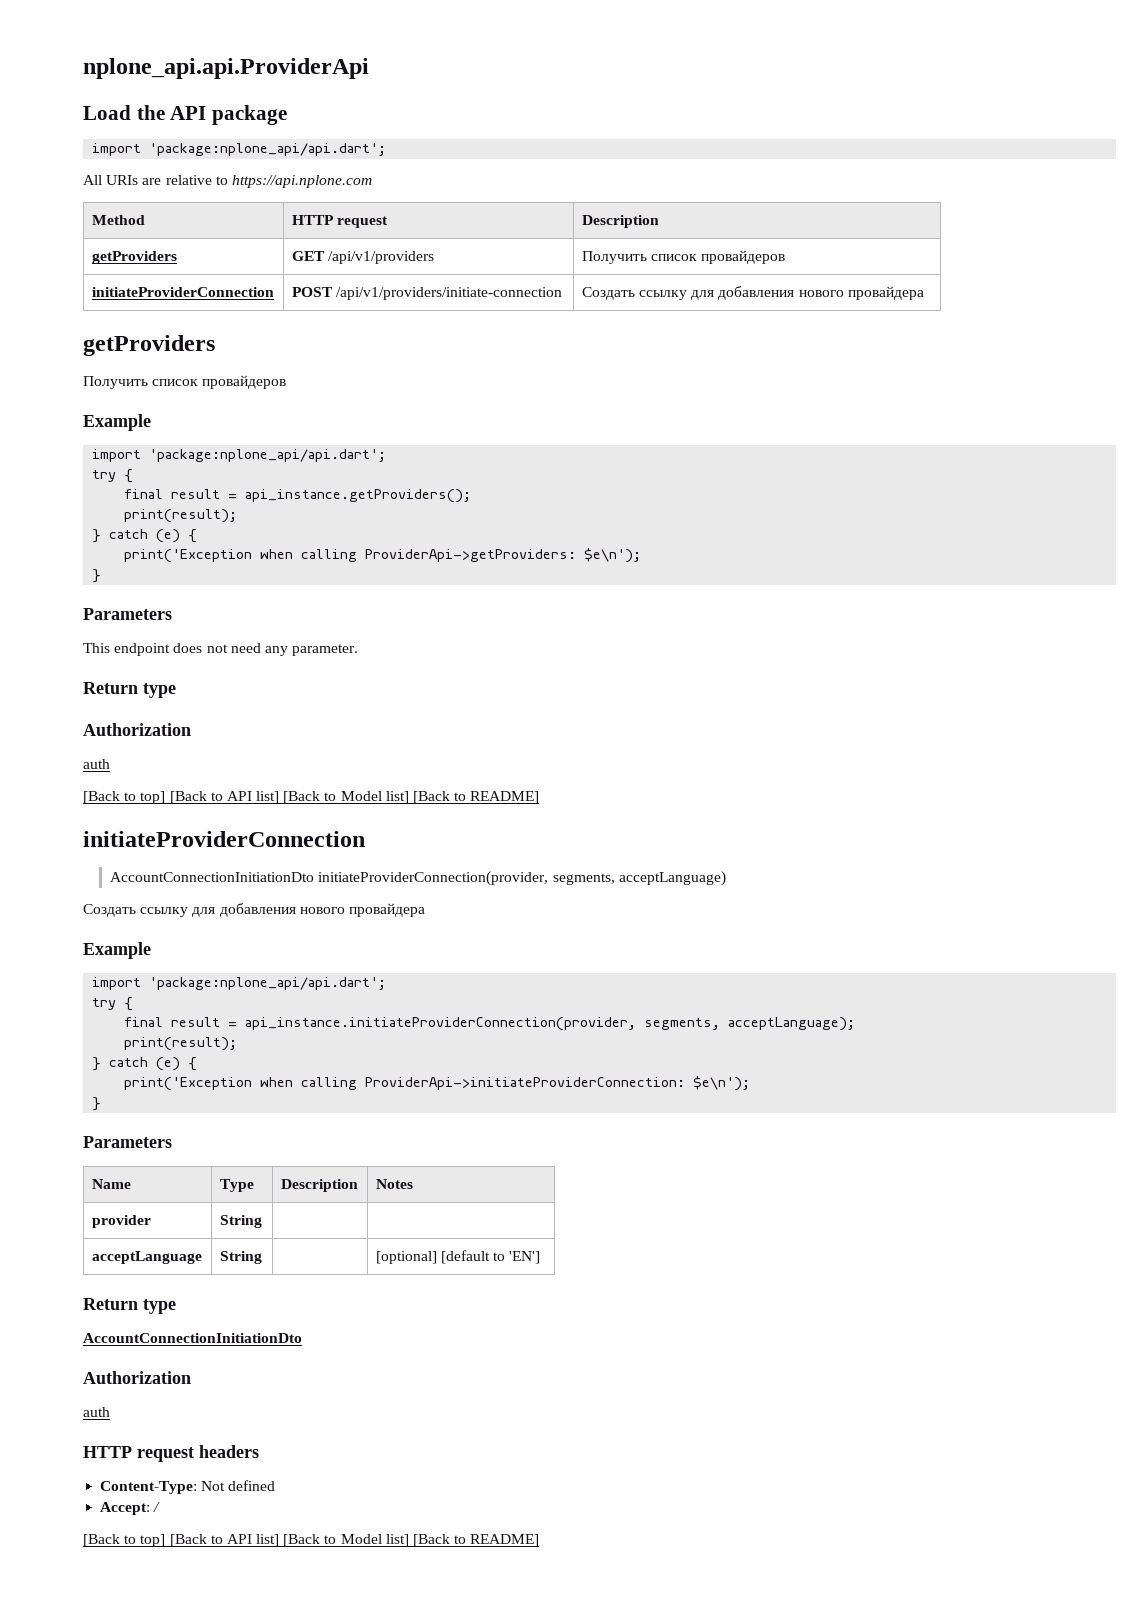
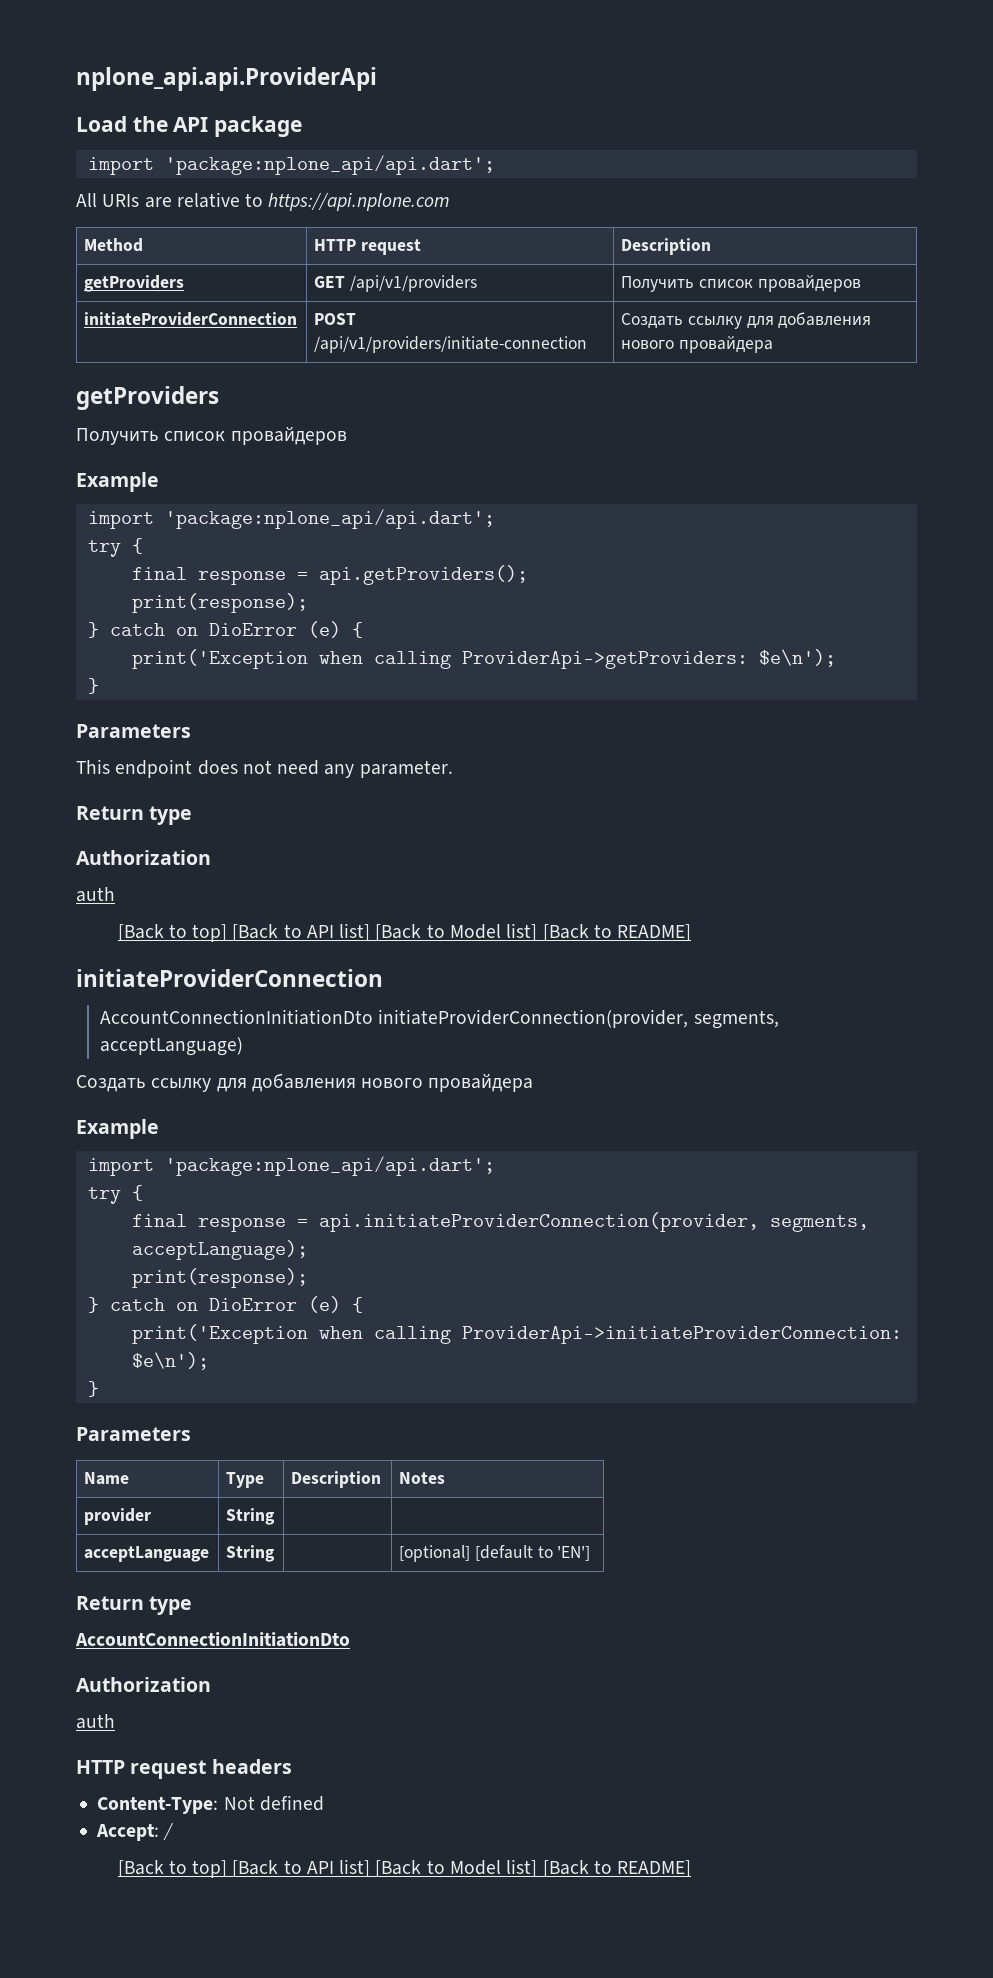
- final result = api_instance.getProviders();
- print(result);
- } catch (e) {
+ final response = api.getProviders();
+ print(response);
+ } catch on DioError (e) {
- final result = api_instance.initiateProviderConnection(provider, segments, acceptLanguage);
- print(result);
- } catch (e) {
+ final response = api.initiateProviderConnection(provider, segments, acceptLanguage);
+ print(response);
+ } catch on DioError (e) {

